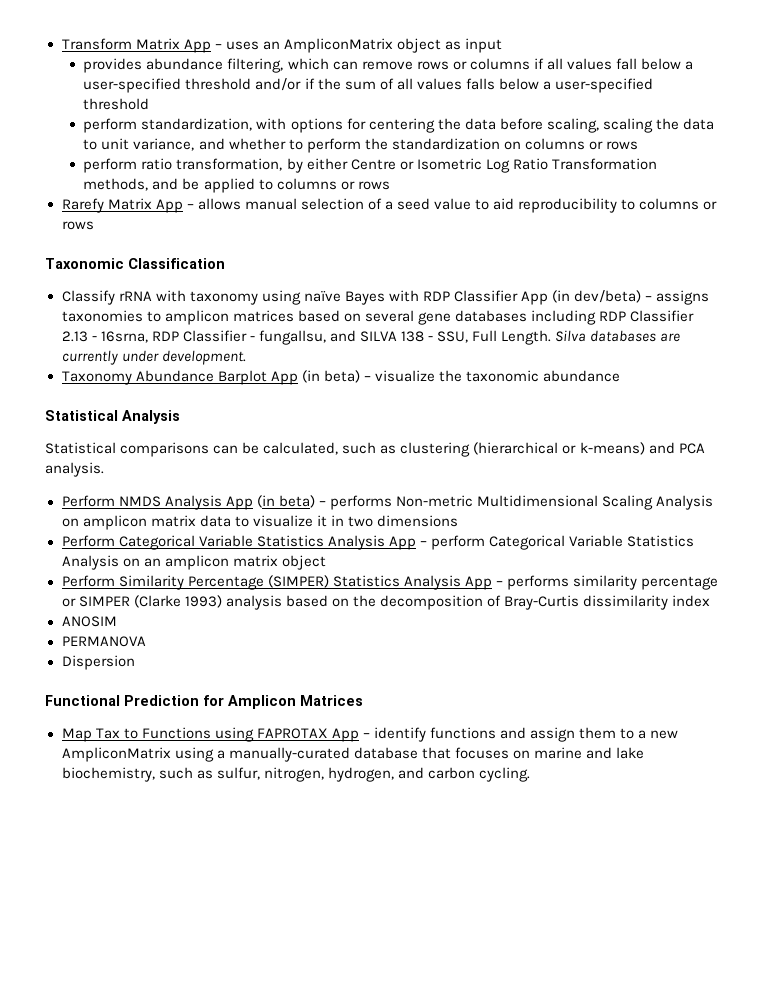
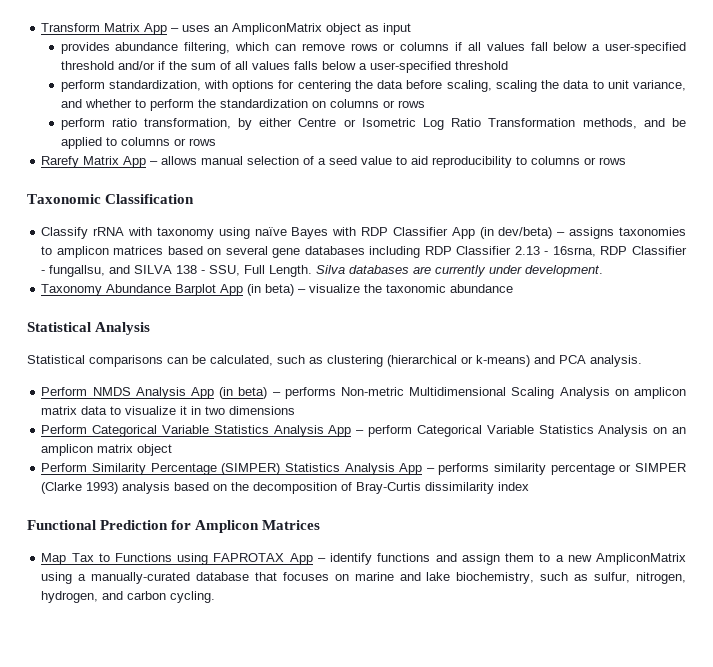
- ANOSIM
- PERMANOVA
- Dispersion

